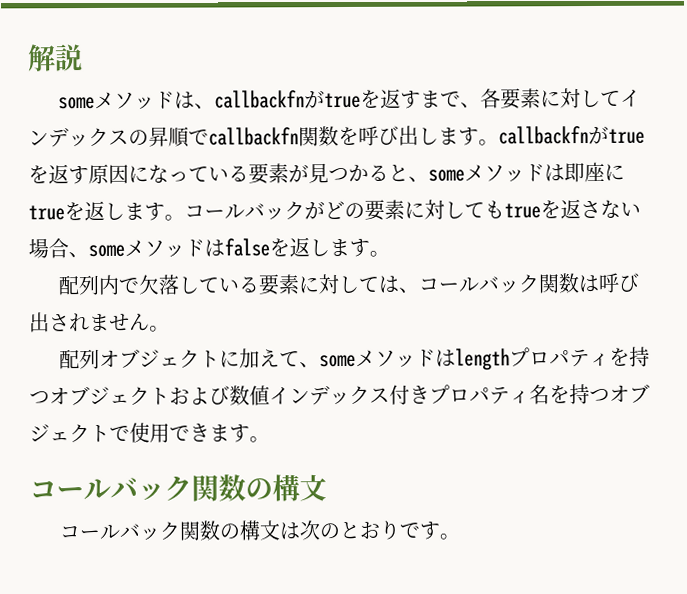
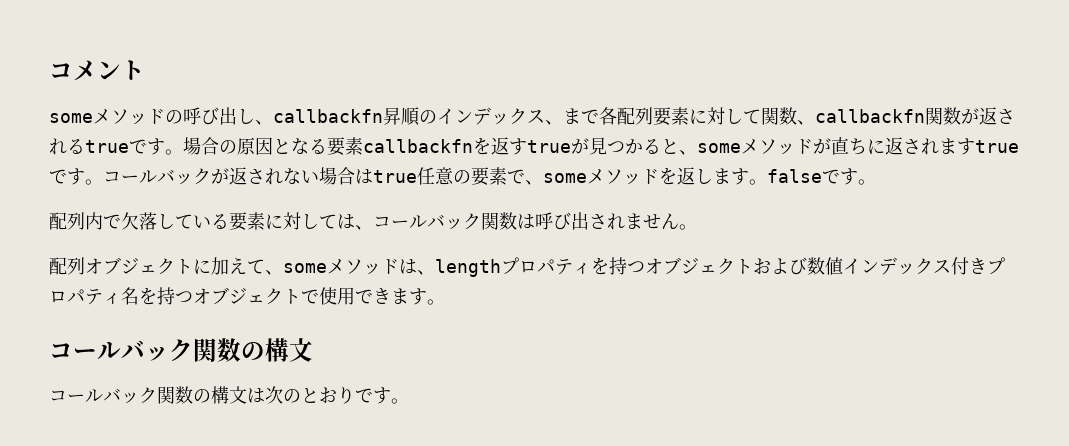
- 解説
- someメソッドは、callbackfnがtrueを返すまで、各要素に対してインデックスの昇順でcallbackfn関数を呼び出します。callbackfnがtrueを返す原因になっている要素が見つかると、someメソッドは即座にtrueを返します。
+ コメント
+ someメソッドの呼び出し、callbackfn昇順のインデックス、まで各配列要素に対して関数、callbackfn関数が返されるtrueです。場合の原因となる要素callbackfnを返すtrueが見つかると、someメソッドが直ちに返されますtrueです。
- コールバックがどの要素に対してもtrueを返さない場合、someメソッドはfalseを返します。
+ コールバックが返されない場合はtrue任意の要素で、someメソッドを返します。falseです。
- 配列オブジェクトに加えて、someメソッドはlengthプロパティを持つオブジェクトおよび数値インデックス付きプロパティ名を持つオブジェクトで使用できます。
+ 配列オブジェクトに加えて、someメソッドは、lengthプロパティを持つオブジェクトおよび数値インデックス付きプロパティ名を持つオブジェクトで使用できます。

